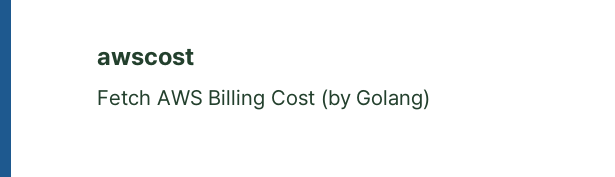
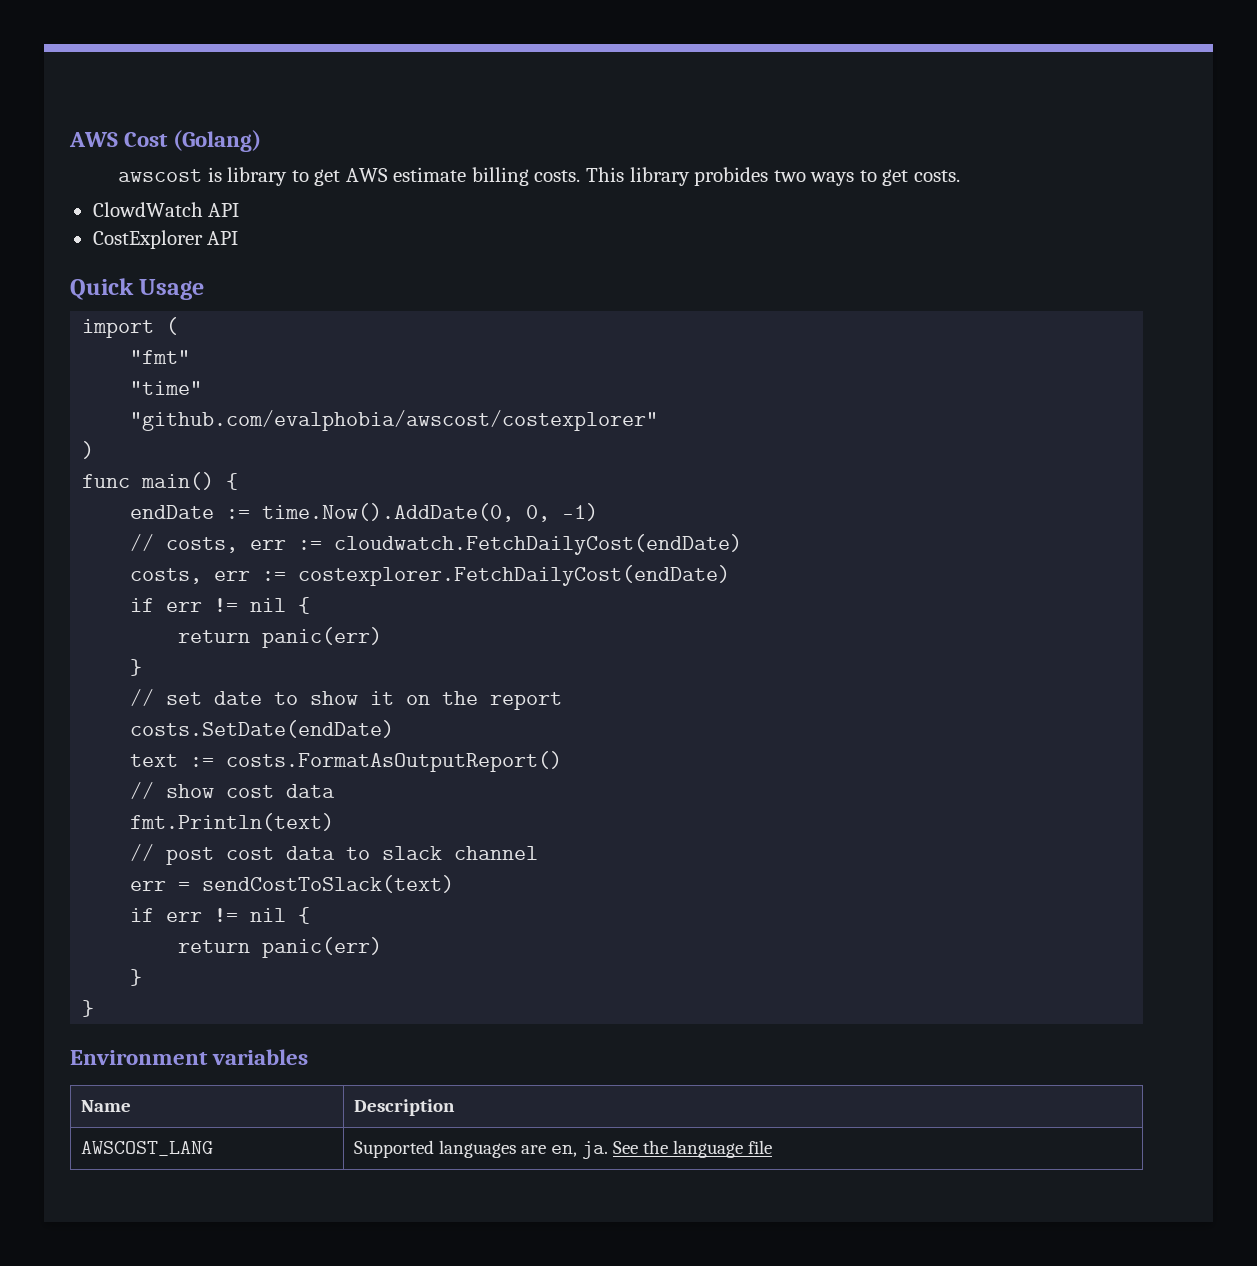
- awscost
- Fetch AWS Billing Cost (by Golang)
+ AWS Cost (Golang)
+ awscost is library to get AWS estimate billing costs. This library probides two ways to get costs.
+ ClowdWatch API
+ CostExplorer API
+ Quick Usage
+ import (
+ "fmt"
+ "time"
+ "github.com/evalphobia/awscost/costexplorer"
+ )
+ func main() {
+ endDate := time.Now().AddDate(0, 0, -1)
+ // costs, err := cloudwatch.FetchDailyCost(endDate)
+ costs, err := costexplorer.FetchDailyCost(endDate)
+ if err != nil {
+ return panic(err)
+ }
+ // set date to show it on the report
+ costs.SetDate(endDate)
+ text := costs.FormatAsOutputReport()
+ // show cost data
+ fmt.Println(text)
+ // post cost data to slack channel
+ err = sendCostToSlack(text)
+ if err != nil {
+ return panic(err)
+ }
+ }
+ Environment variables
+ Name | Description
+ AWSCOST_LANG | Supported languages are en, ja. See the language file

